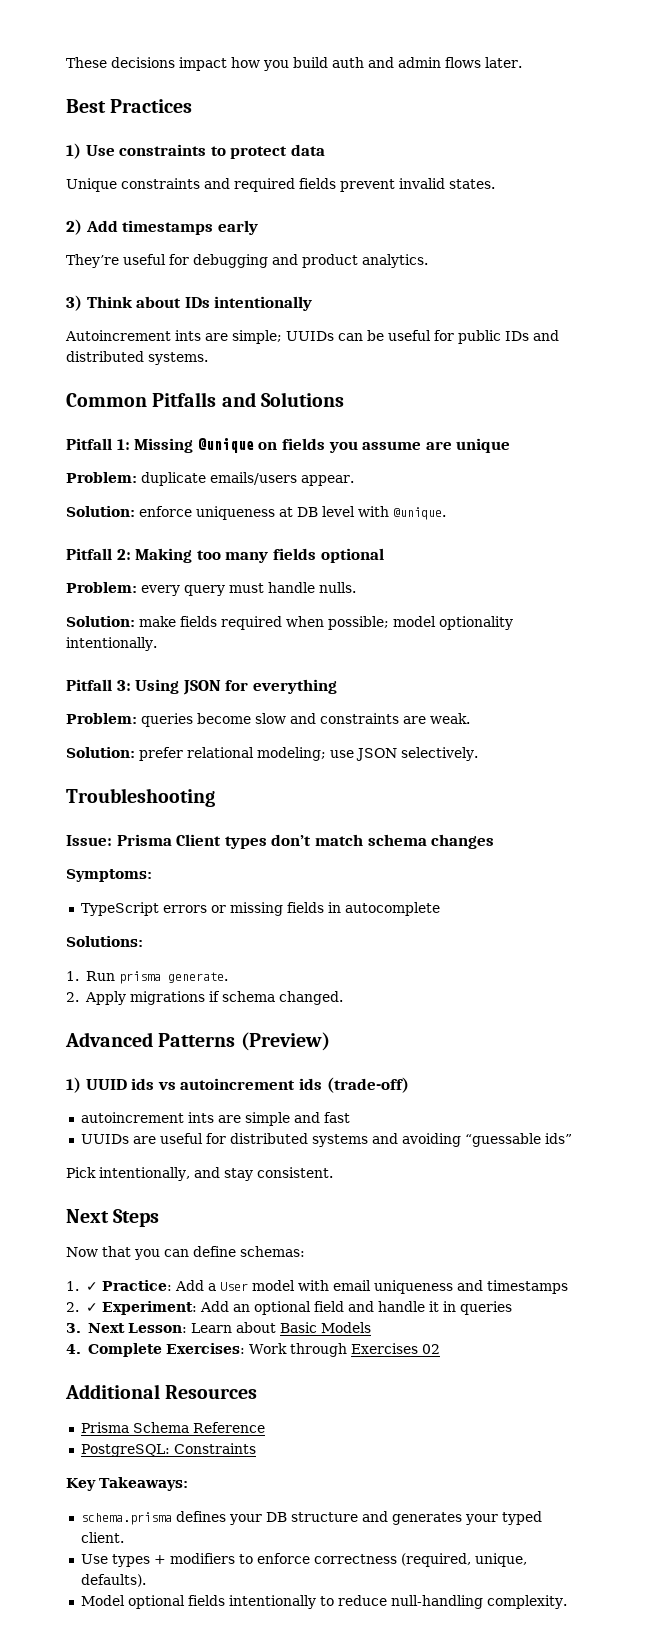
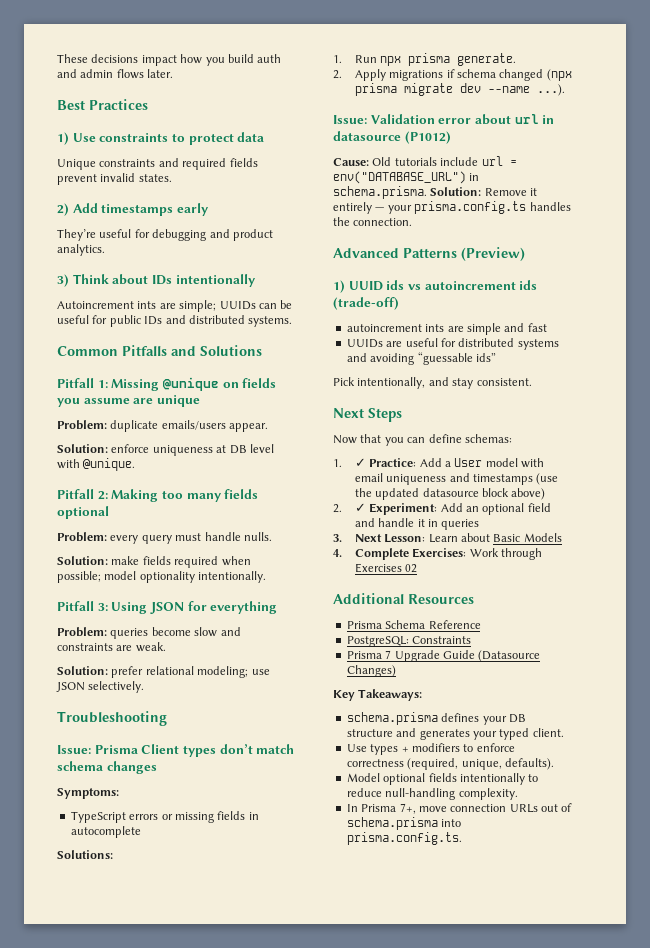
- 1. Run prisma generate.
+ 1. Run npx prisma generate.
- 2. Apply migrations if schema changed.
+ 2. Apply migrations if schema changed (npx prisma migrate dev --name ...).
+ Issue: Validation error about url in datasource (P1012)
+ Cause: Old tutorials include url = env("DATABASE_URL") in schema.prisma. Solution: Remove it entirely — your prisma.config.ts handles the connection.
- 1. ✓ Practice: Add a User model with email uniqueness and timestamps
+ 1. ✓ Practice: Add a User model with email uniqueness and timestamps (use the updated datasource block above)
+ Prisma 7 Upgrade Guide (Datasource Changes)
+ In Prisma 7+, move connection URLs out of schema.prisma into prisma.config.ts.

